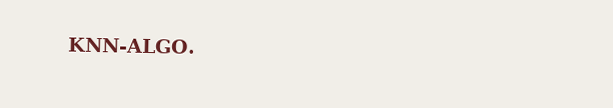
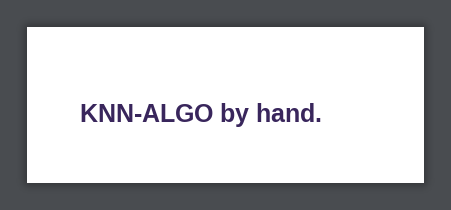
- KNN-ALGO.
+ KNN-ALGO by hand.

